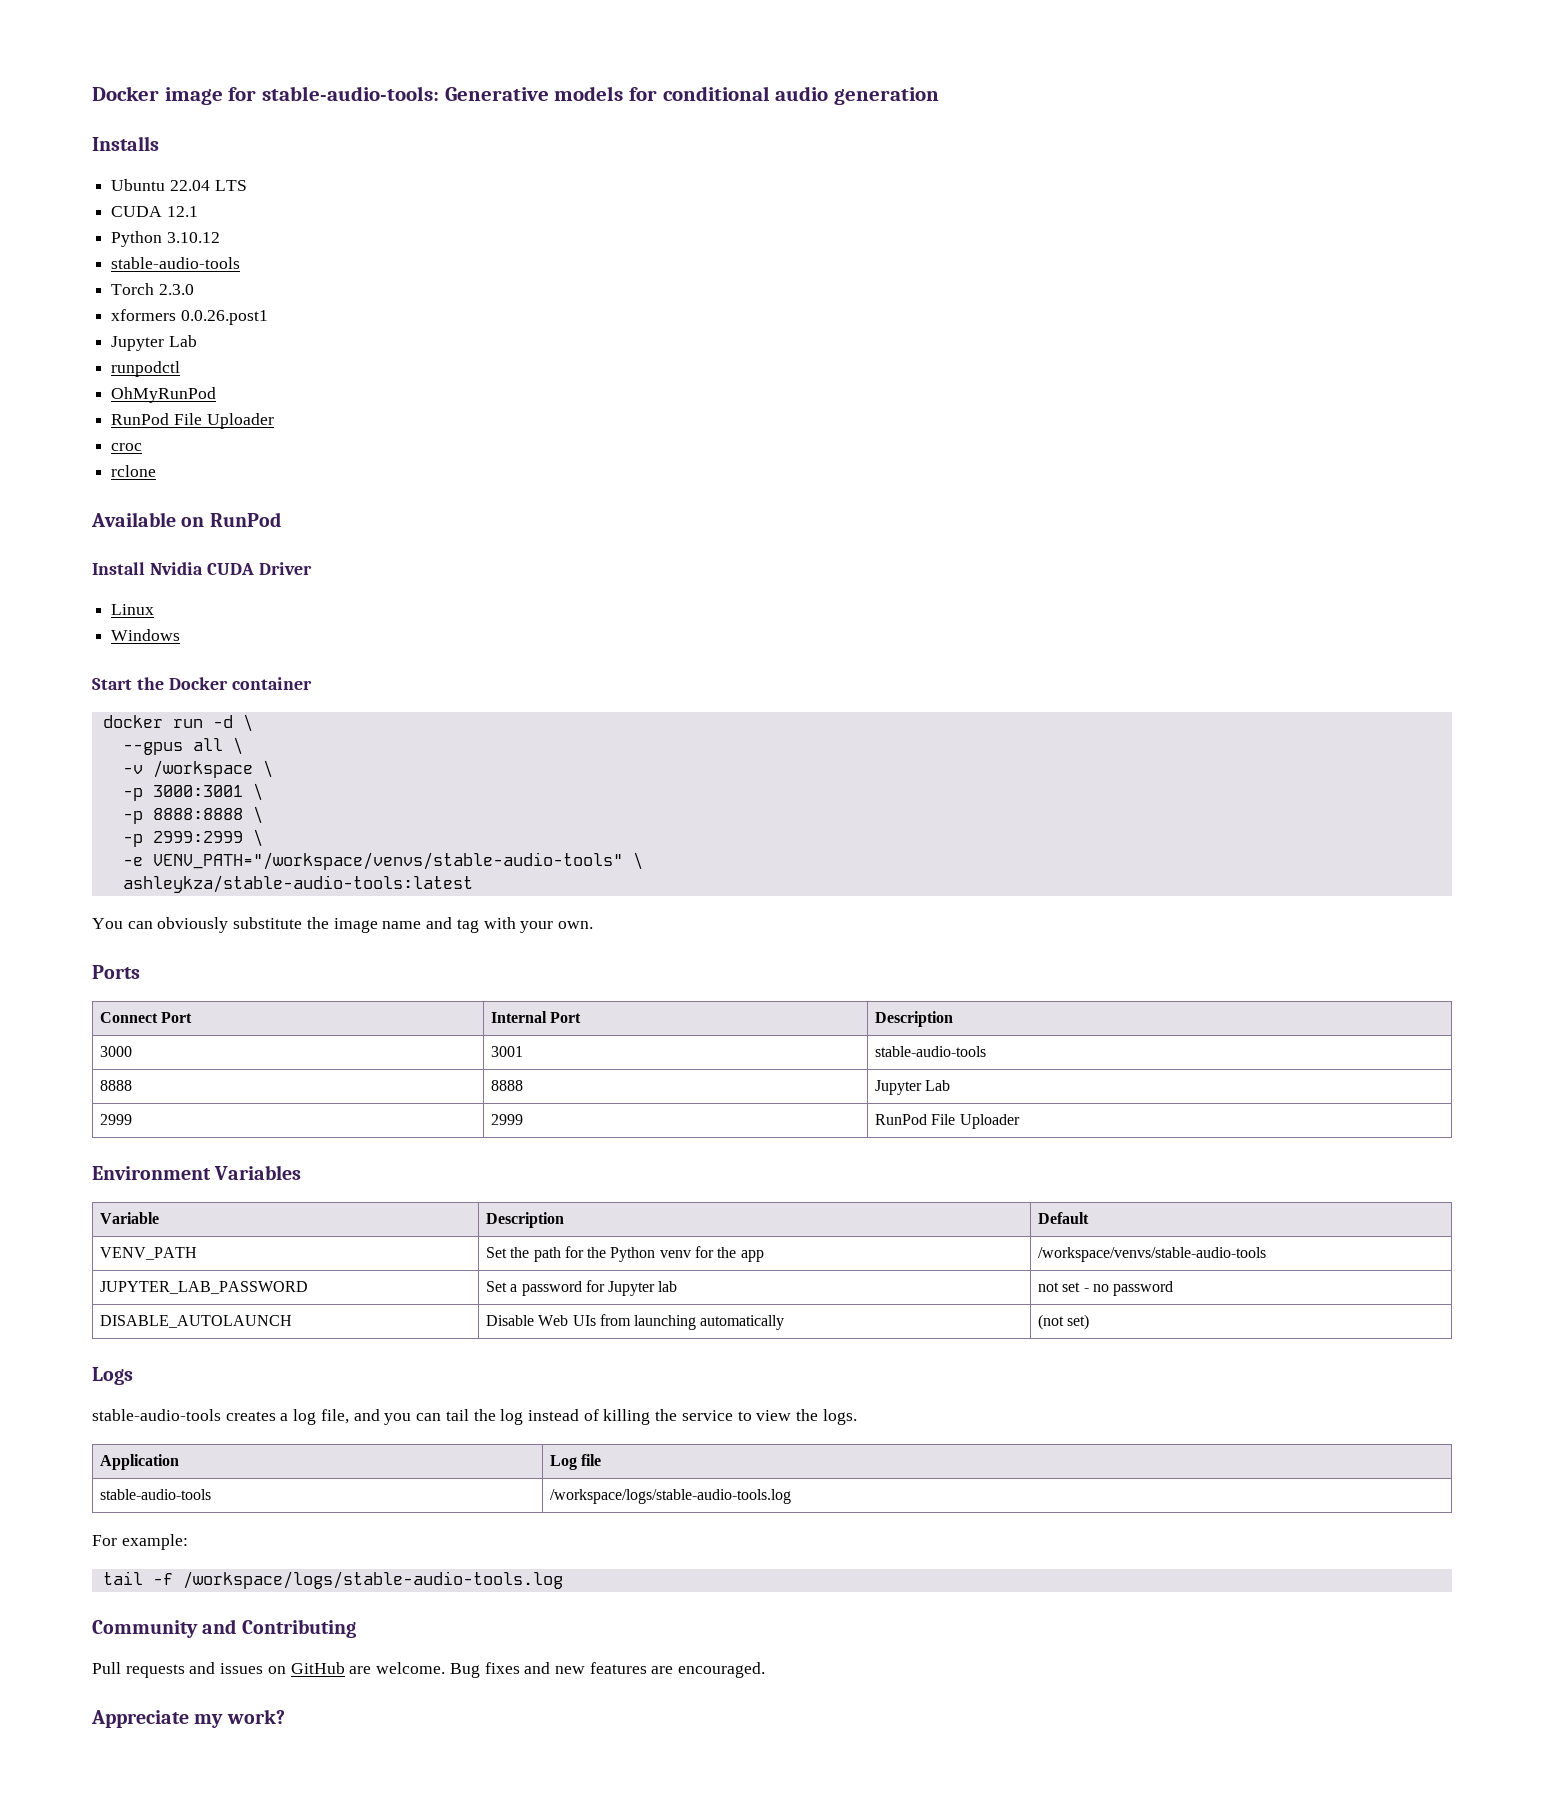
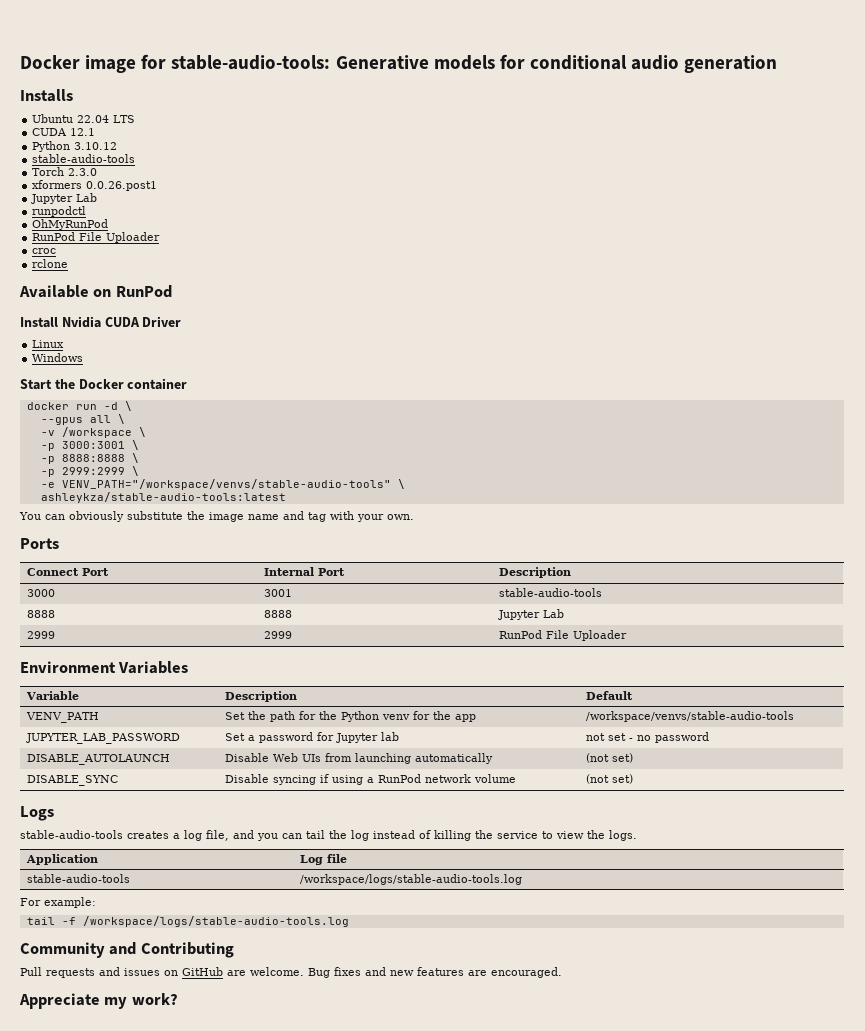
+ DISABLE_SYNC | Disable syncing if using a RunPod network volume | (not set)

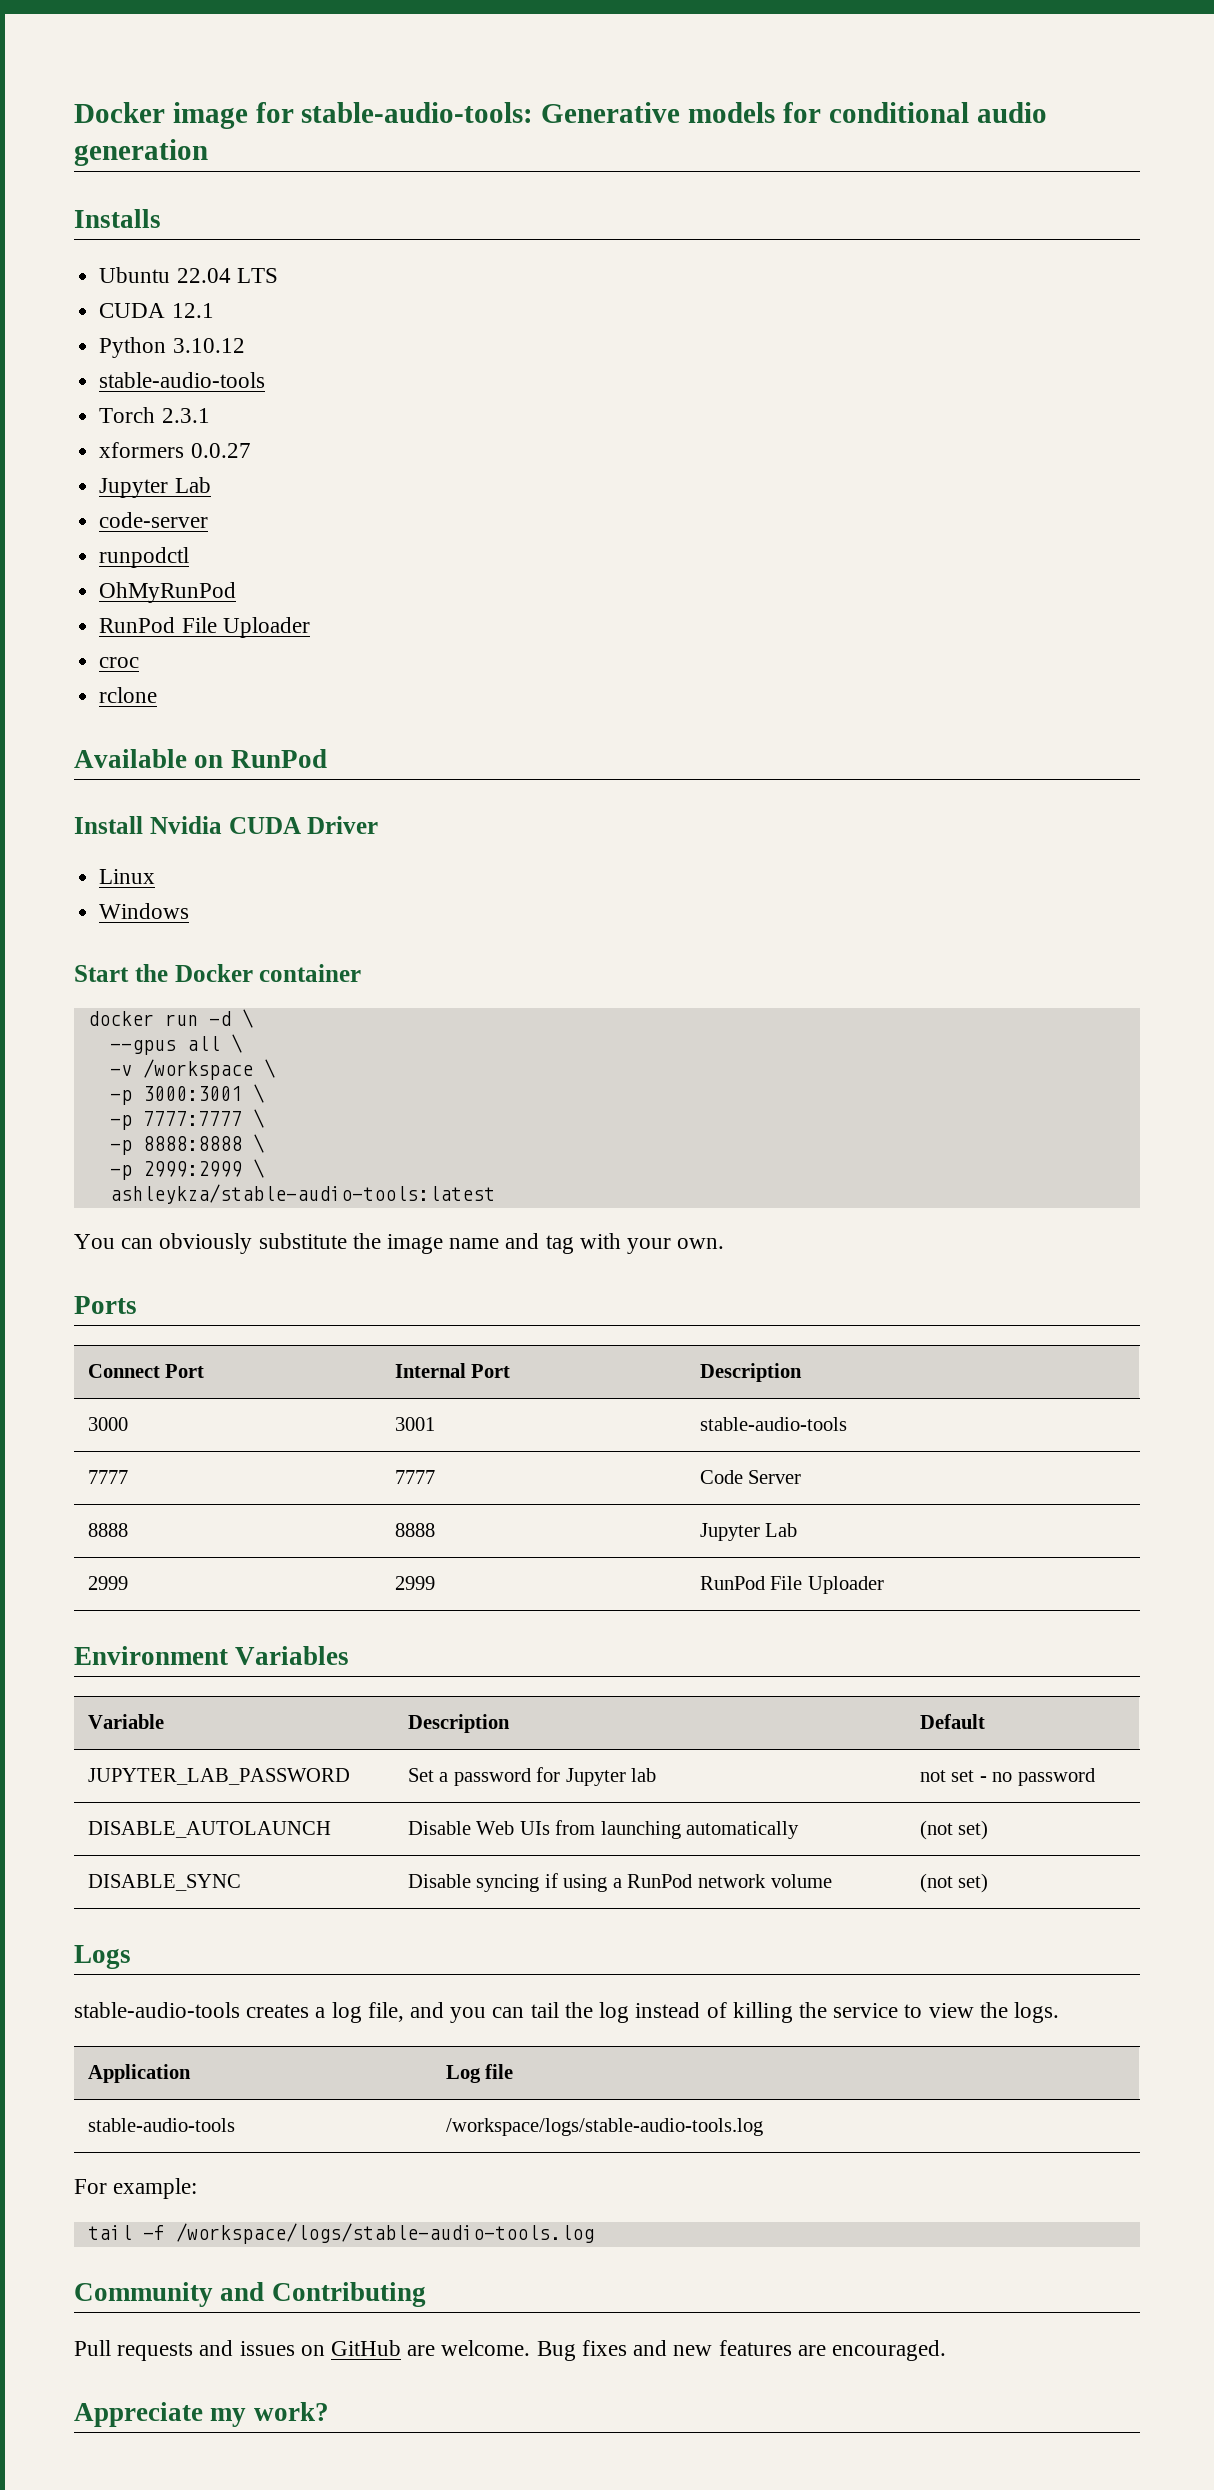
- Torch 2.3.0
+ Torch 2.3.1
- xformers 0.0.26.post1
+ xformers 0.0.27
  Jupyter Lab
+ code-server
+ -p 7777:7777 \
- -e VENV_PATH="/workspace/venvs/stable-audio-tools" \
+ 7777 | 7777 | Code Server
- VENV_PATH | Set the path for the Python venv for the app | /workspace/venvs/stable-audio-tools

